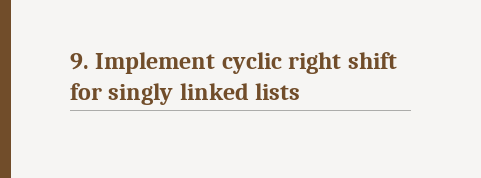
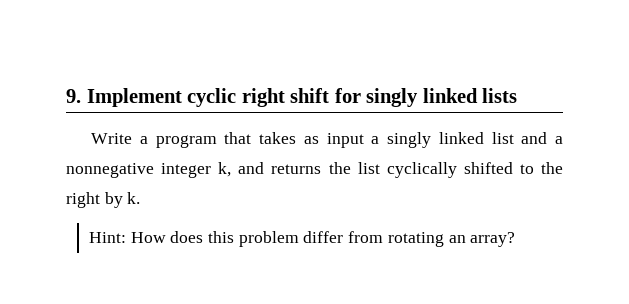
+ Write a program that takes as input a singly linked list and a nonnegative integer k, and returns the list cyclically shifted to the right by k.
+ Hint: How does this problem differ from rotating an array?

